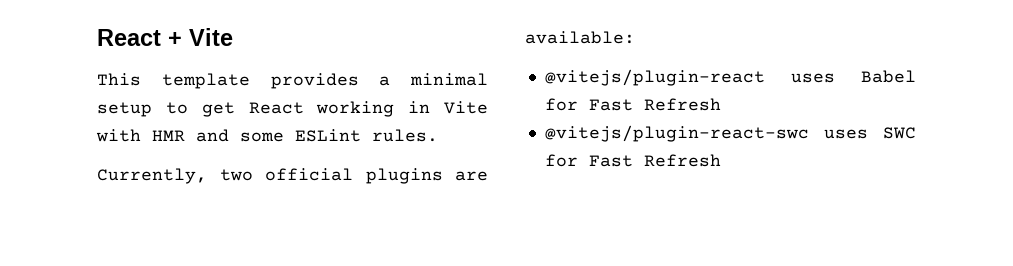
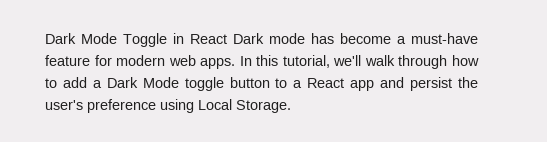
- React + Vite
- This template provides a minimal setup to get React working in Vite with HMR and some ESLint rules.
- Currently, two official plugins are available:
- @vitejs/plugin-react uses Babel for Fast Refresh
- @vitejs/plugin-react-swc uses SWC for Fast Refresh
+ Dark Mode Toggle in React Dark mode has become a must-have feature for modern web apps. In this tutorial, we'll walk through how to add a Dark Mode toggle button to a React app and persist the user's preference using Local Storage.

